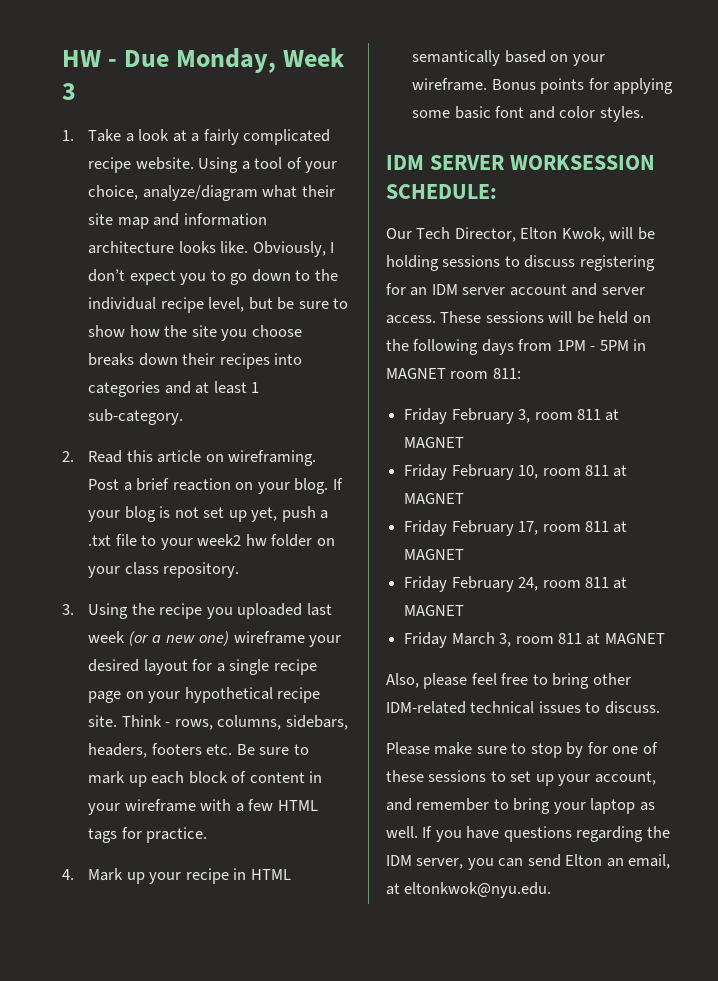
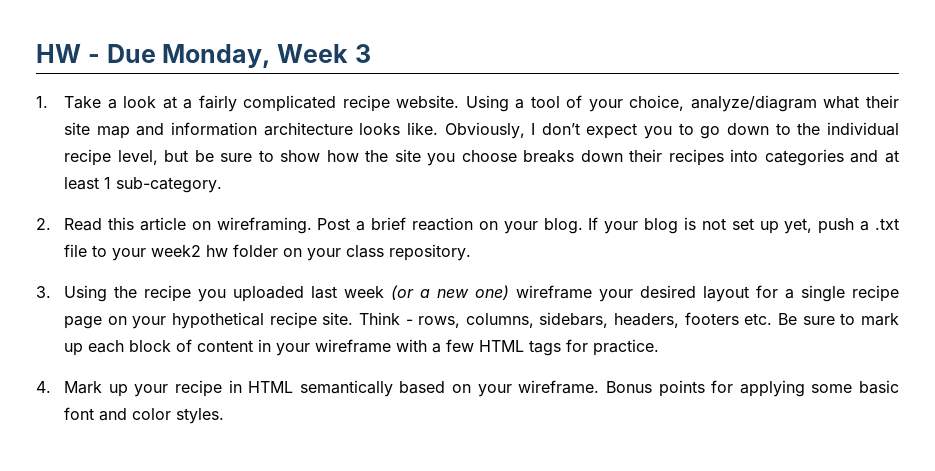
- IDM SERVER WORKSESSION SCHEDULE:
- Our Tech Director, Elton Kwok, will be holding sessions to discuss registering for an IDM server account and server access. These sessions will be held on the following days from 1PM - 5PM in MAGNET room 811:
- Friday February 3, room 811 at MAGNET
- Friday February 10, room 811 at MAGNET
- Friday February 17, room 811 at MAGNET
- Friday February 24, room 811 at MAGNET
- Friday March 3, room 811 at MAGNET
- Also, please feel free to bring other IDM-related technical issues to discuss.
- Please make sure to stop by for one of these sessions to set up your account, and remember to bring your laptop as well. If you have questions regarding the IDM server, you can send Elton an email, at eltonkwok@nyu.edu.

